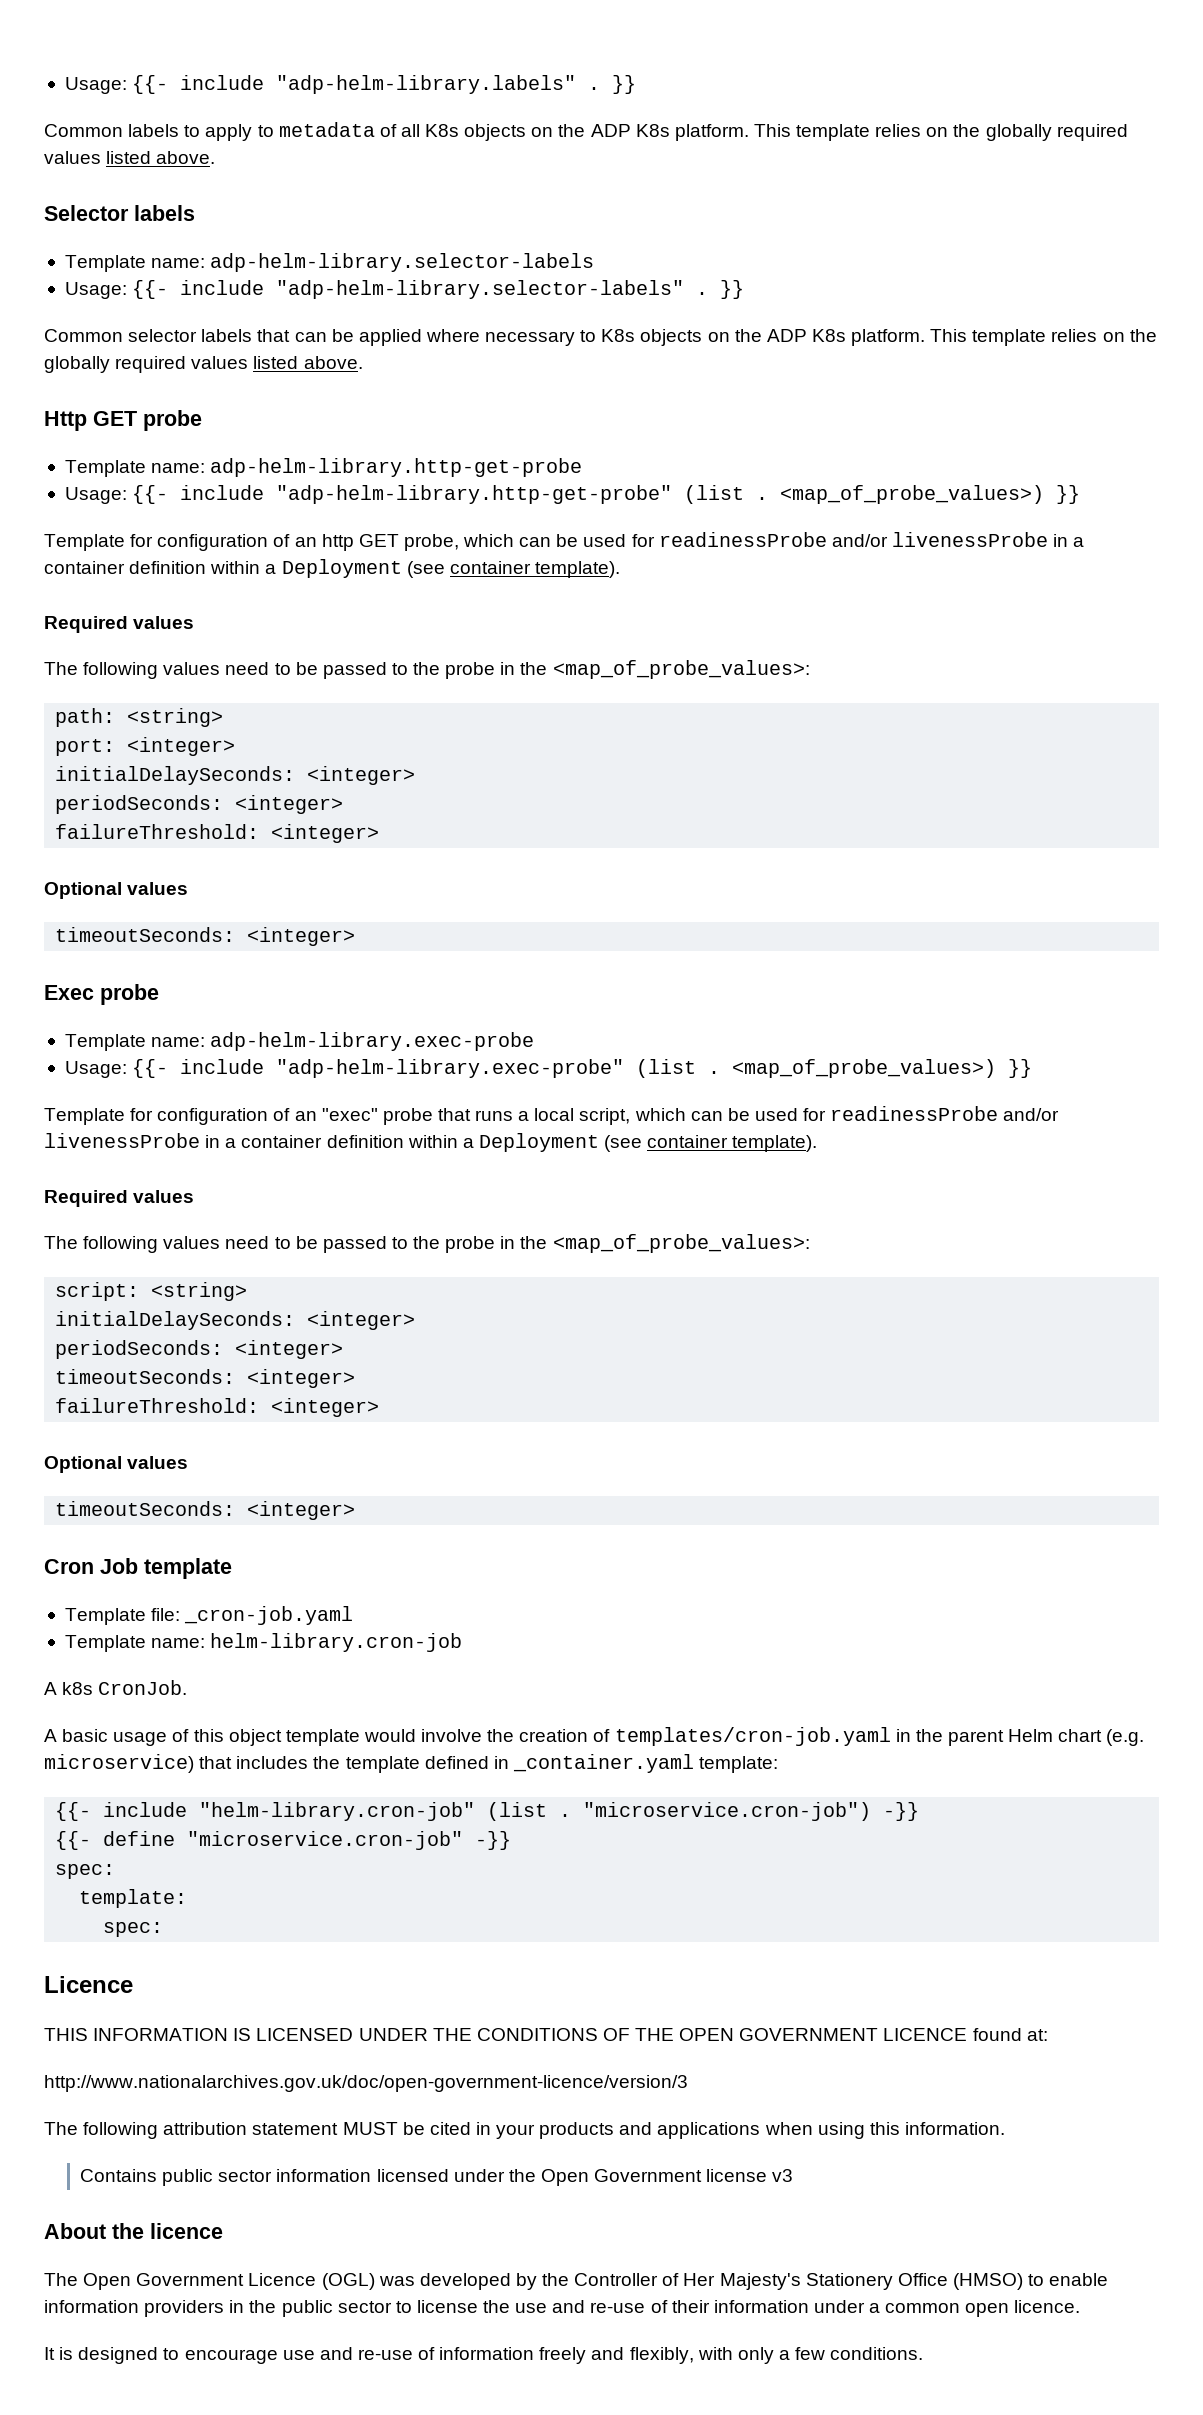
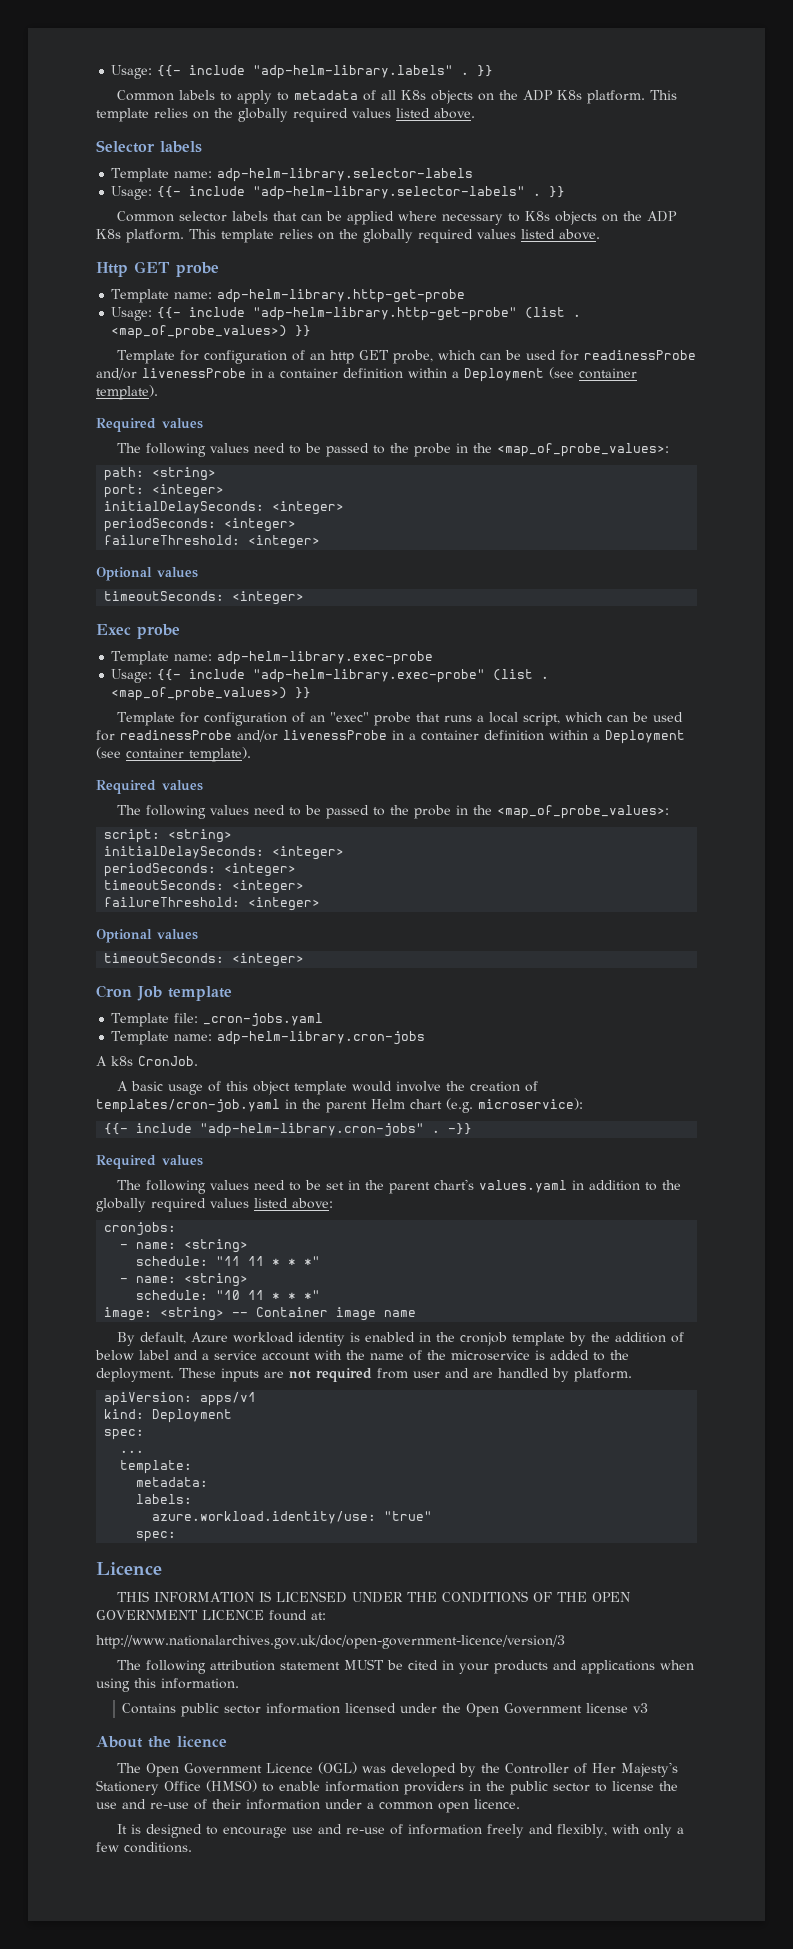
- Template file: _cron-job.yaml
- Template name: helm-library.cron-job
+ Template file: _cron-jobs.yaml
+ Template name: adp-helm-library.cron-jobs
- A basic usage of this object template would involve the creation of templates/cron-job.yaml in the parent Helm chart (e.g. microservice) that includes the template defined in _container.yaml template:
- {{- include "helm-library.cron-job" (list . "microservice.cron-job") -}}
- {{- define "microservice.cron-job" -}}
+ A basic usage of this object template would involve the creation of templates/cron-job.yaml in the parent Helm chart (e.g. microservice):
+ {{- include "adp-helm-library.cron-jobs" . -}}
+ Required values
+ The following values need to be set in the parent chart's values.yaml in addition to the globally required values listed above:
+ cronjobs:
+ - name: <string>
+ schedule: "11 11 * * *"
+ - name: <string>
+ schedule: "10 11 * * *"
+ image: <string> -- Container image name
+ By default, Azure workload identity is enabled in the cronjob template by the addition of below label and a service account with the name of the microservice is added to the deployment. These inputs are not required from user and are handled by platform.
+ apiVersion: apps/v1
+ kind: Deployment
  spec:
+ ...
  template:
+ metadata:
+ labels:
+ azure.workload.identity/use: "true"

